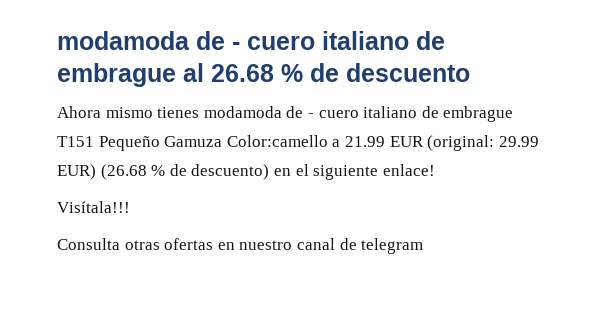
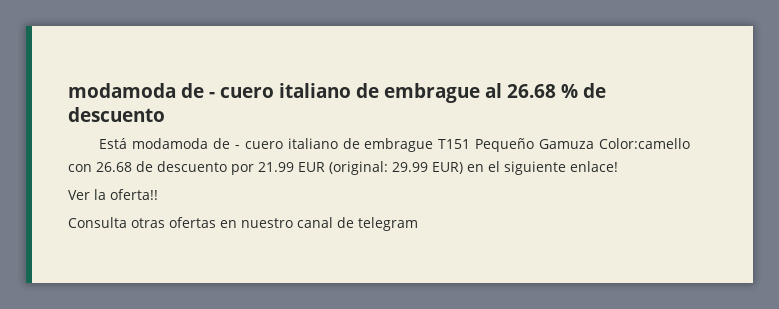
- Ahora mismo tienes modamoda de - cuero italiano de embrague T151 Pequeño Gamuza Color:camello a 21.99 EUR (original: 29.99 EUR) (26.68 % de descuento) en el siguiente enlace!
+ Está modamoda de - cuero italiano de embrague T151 Pequeño Gamuza Color:camello con 26.68 de descuento por 21.99 EUR (original: 29.99 EUR) en el siguiente enlace!
- Visítala!!!
+ Ver la oferta!!

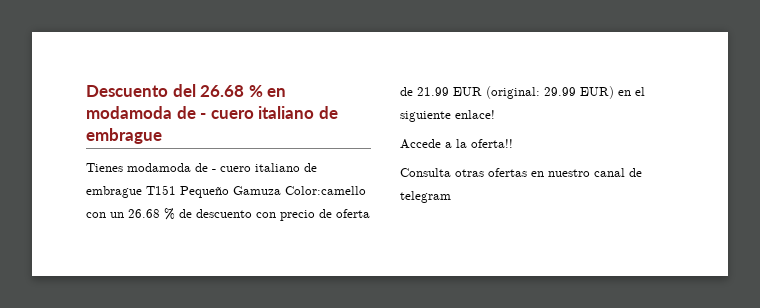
- modamoda de - cuero italiano de embrague al 26.68 % de descuento
- Está modamoda de - cuero italiano de embrague T151 Pequeño Gamuza Color:camello con 26.68 de descuento por 21.99 EUR (original: 29.99 EUR) en el siguiente enlace!
+ Descuento del 26.68 % en modamoda de - cuero italiano de embrague
+ Tienes modamoda de - cuero italiano de embrague T151 Pequeño Gamuza Color:camello con un 26.68 % de descuento con precio de oferta de 21.99 EUR (original: 29.99 EUR) en el siguiente enlace!
- Ver la oferta!!
+ Accede a la oferta!!

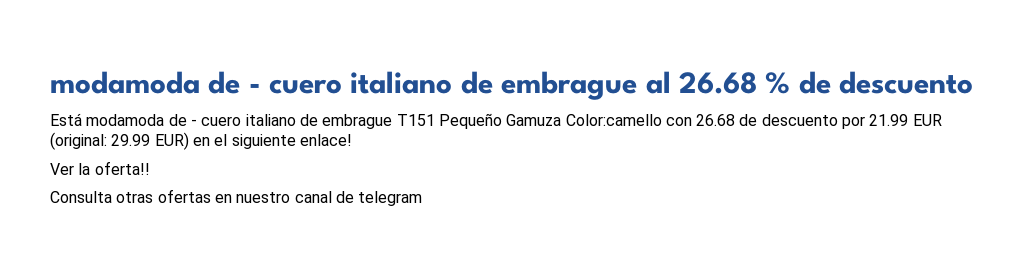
- Descuento del 26.68 % en modamoda de - cuero italiano de embrague
- Tienes modamoda de - cuero italiano de embrague T151 Pequeño Gamuza Color:camello con un 26.68 % de descuento con precio de oferta de 21.99 EUR (original: 29.99 EUR) en el siguiente enlace!
+ modamoda de - cuero italiano de embrague al 26.68 % de descuento
+ Está modamoda de - cuero italiano de embrague T151 Pequeño Gamuza Color:camello con 26.68 de descuento por 21.99 EUR (original: 29.99 EUR) en el siguiente enlace!
- Accede a la oferta!!
+ Ver la oferta!!

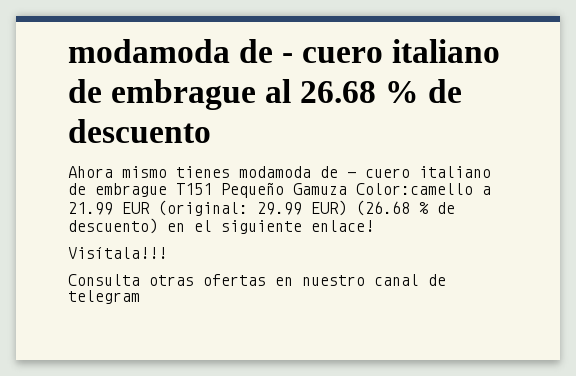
- Está modamoda de - cuero italiano de embrague T151 Pequeño Gamuza Color:camello con 26.68 de descuento por 21.99 EUR (original: 29.99 EUR) en el siguiente enlace!
+ Ahora mismo tienes modamoda de - cuero italiano de embrague T151 Pequeño Gamuza Color:camello a 21.99 EUR (original: 29.99 EUR) (26.68 % de descuento) en el siguiente enlace!
- Ver la oferta!!
+ Visítala!!!

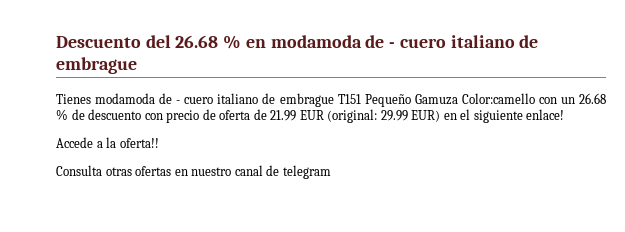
- modamoda de - cuero italiano de embrague al 26.68 % de descuento
- Ahora mismo tienes modamoda de - cuero italiano de embrague T151 Pequeño Gamuza Color:camello a 21.99 EUR (original: 29.99 EUR) (26.68 % de descuento) en el siguiente enlace!
+ Descuento del 26.68 % en modamoda de - cuero italiano de embrague
+ Tienes modamoda de - cuero italiano de embrague T151 Pequeño Gamuza Color:camello con un 26.68 % de descuento con precio de oferta de 21.99 EUR (original: 29.99 EUR) en el siguiente enlace!
- Visítala!!!
+ Accede a la oferta!!

